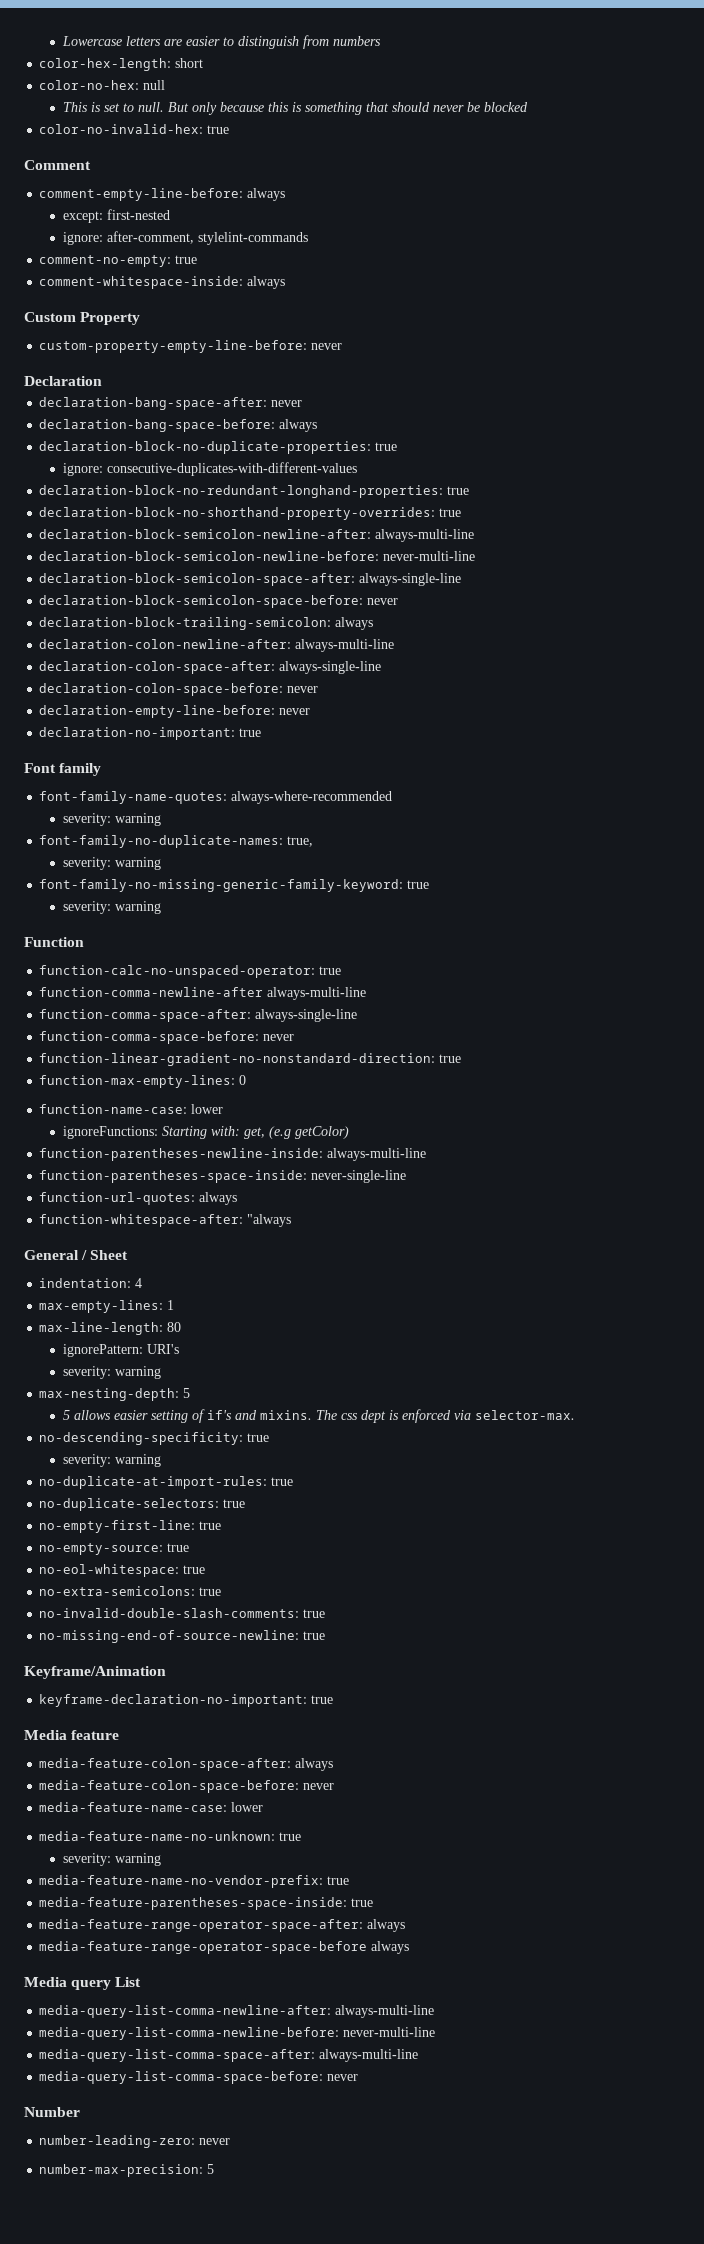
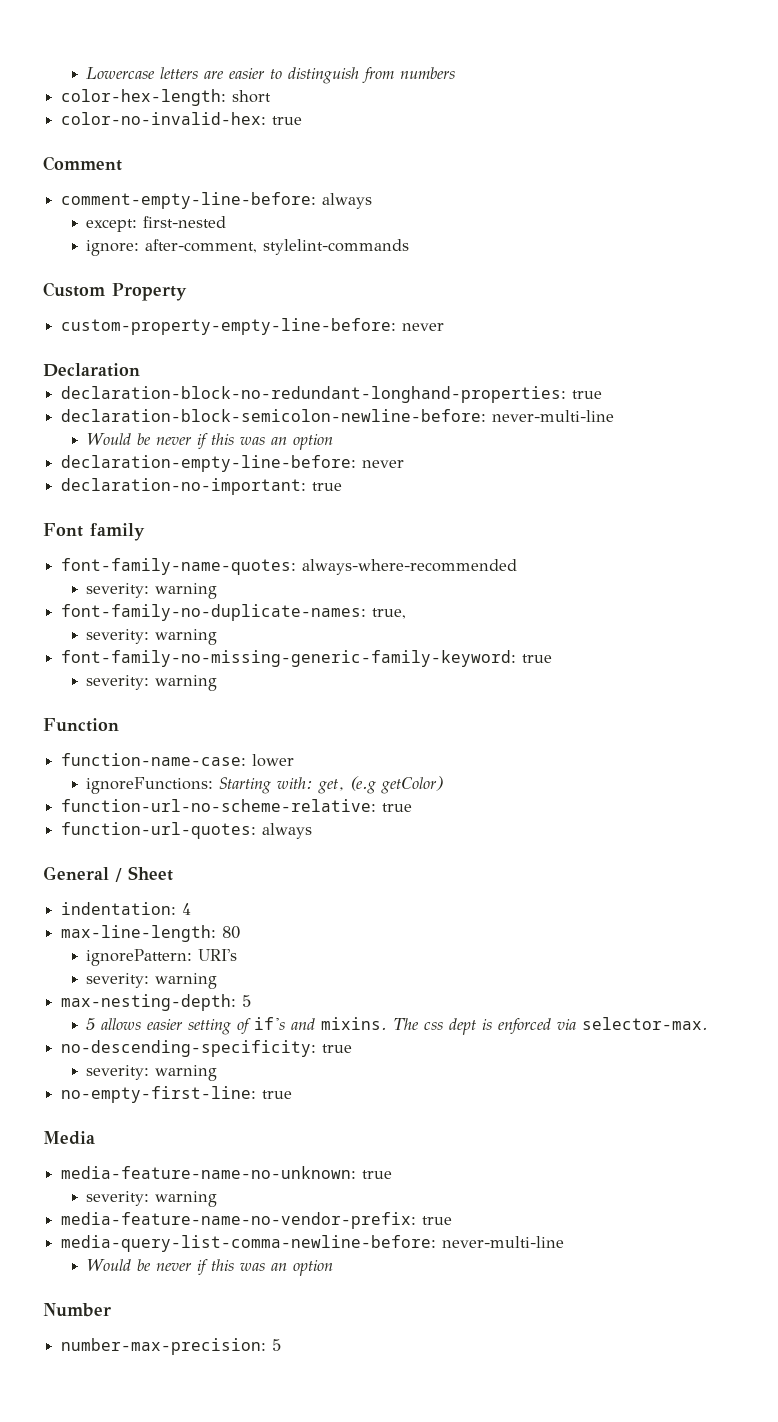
- color-no-hex: null
- This is set to null. But only because this is something that should never be blocked
- comment-no-empty: true
- comment-whitespace-inside: always
- declaration-bang-space-after: never
- declaration-bang-space-before: always
- declaration-block-no-duplicate-properties: true
- ignore: consecutive-duplicates-with-different-values
  declaration-block-no-redundant-longhand-properties: true
- declaration-block-no-shorthand-property-overrides: true
- declaration-block-semicolon-newline-after: always-multi-line
  declaration-block-semicolon-newline-before: never-multi-line
- declaration-block-semicolon-space-after: always-single-line
- declaration-block-semicolon-space-before: never
- declaration-block-trailing-semicolon: always
- declaration-colon-newline-after: always-multi-line
- declaration-colon-space-after: always-single-line
- declaration-colon-space-before: never
+ Would be never if this was an option
- function-calc-no-unspaced-operator: true
- function-comma-newline-after always-multi-line
- function-comma-space-after: always-single-line
- function-comma-space-before: never
- function-linear-gradient-no-nonstandard-direction: true
- function-max-empty-lines: 0
- function-parentheses-newline-inside: always-multi-line
- function-parentheses-space-inside: never-single-line
+ function-url-no-scheme-relative: true
- function-whitespace-after: "always
- max-empty-lines: 1
- no-duplicate-at-import-rules: true
- no-duplicate-selectors: true
  no-empty-first-line: true
- no-empty-source: true
- no-eol-whitespace: true
- no-extra-semicolons: true
- no-invalid-double-slash-comments: true
- no-missing-end-of-source-newline: true
- Keyframe/Animation
- keyframe-declaration-no-important: true
- Media feature
- media-feature-colon-space-after: always
- media-feature-colon-space-before: never
- media-feature-name-case: lower
+ Media
- media-feature-parentheses-space-inside: true
- media-feature-range-operator-space-after: always
- media-feature-range-operator-space-before always
- Media query List
- media-query-list-comma-newline-after: always-multi-line
  media-query-list-comma-newline-before: never-multi-line
- media-query-list-comma-space-after: always-multi-line
- media-query-list-comma-space-before: never
+ Would be never if this was an option
- number-leading-zero: never

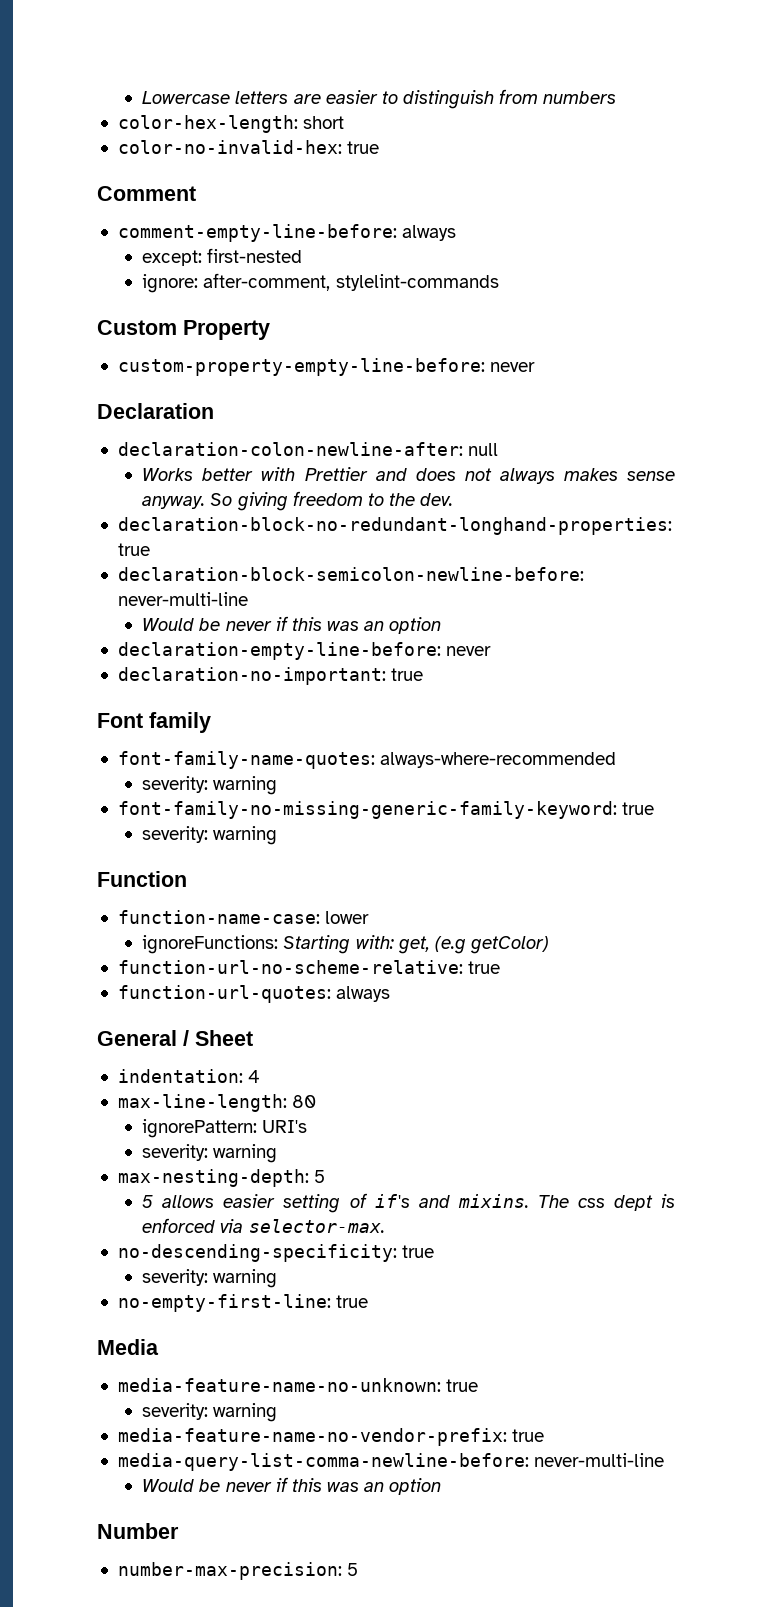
+ declaration-colon-newline-after: null
+ Works better with Prettier and does not always makes sense anyway. So giving freedom to the dev.
- font-family-no-duplicate-names: true,
- severity: warning

